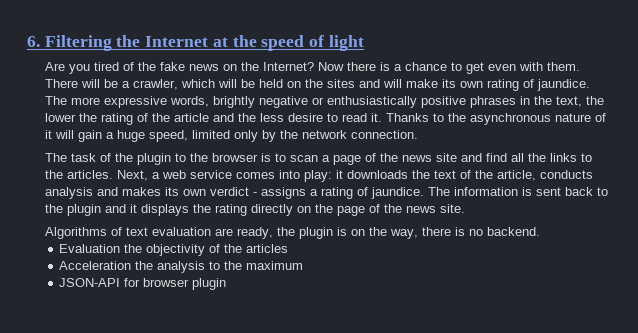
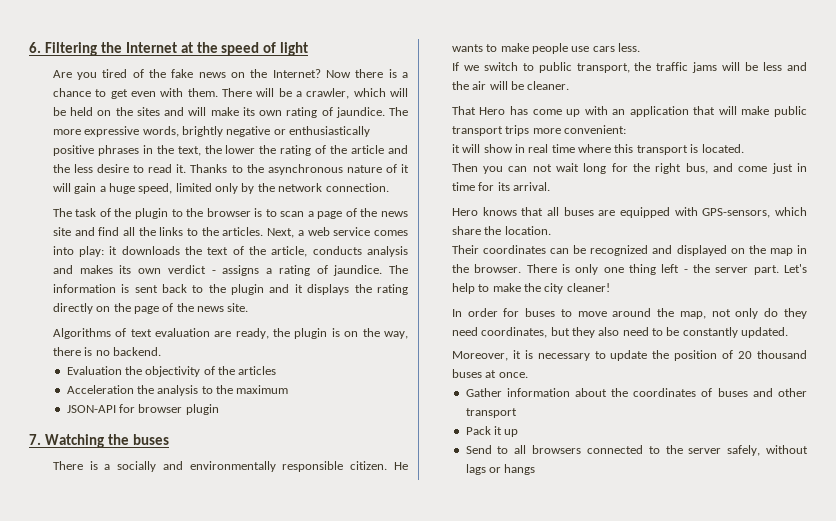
+ 7. Watching the buses
+ There is a socially and environmentally responsible citizen. He wants to make people use cars less.
+ If we switch to public transport, the traffic jams will be less and the air will be cleaner.
+ That Hero has come up with an application that will make public transport trips more convenient:
+ it will show in real time where this transport is located.
+ Then you can not wait long for the right bus, and come just in time for its arrival.
+ Hero knows that all buses are equipped with GPS-sensors, which share the location.
+ Their coordinates can be recognized and displayed on the map in the browser. There is only one thing left - the server part. Let's help to make the city cleaner!
+ In order for buses to move around the map, not only do they need coordinates, but they also need to be constantly updated.
+ Moreover, it is necessary to update the position of 20 thousand buses at once.
+ Gather information about the coordinates of buses and other transport
+ Pack it up
+ Send to all browsers connected to the server safely, without lags or hangs

